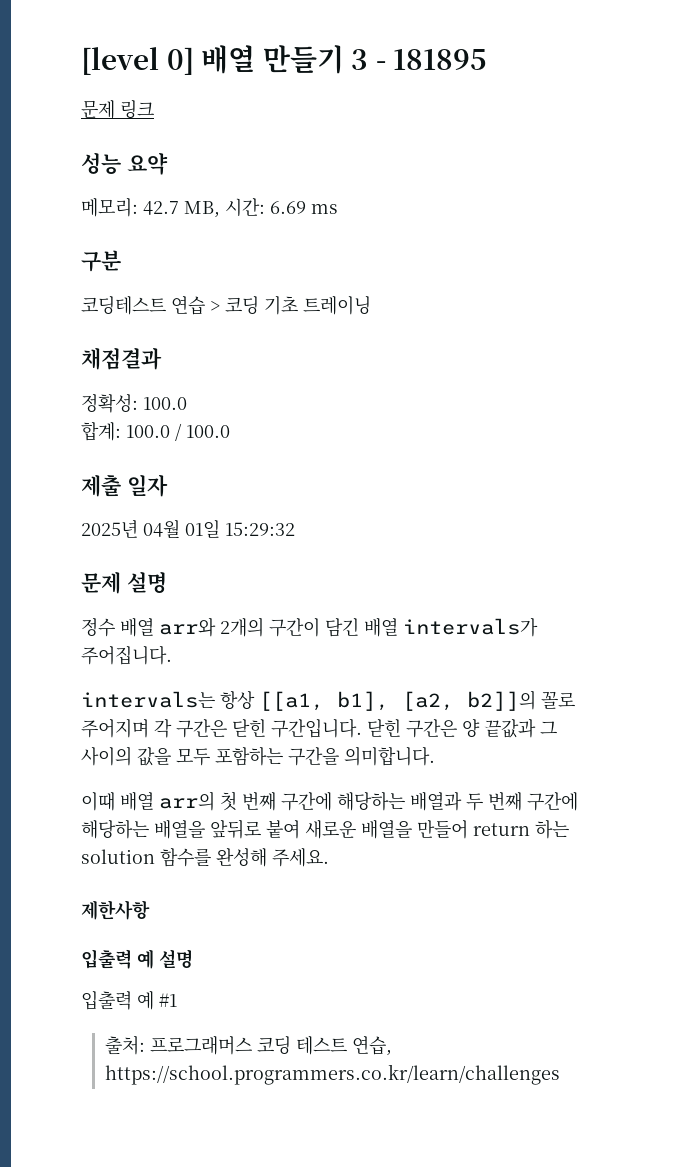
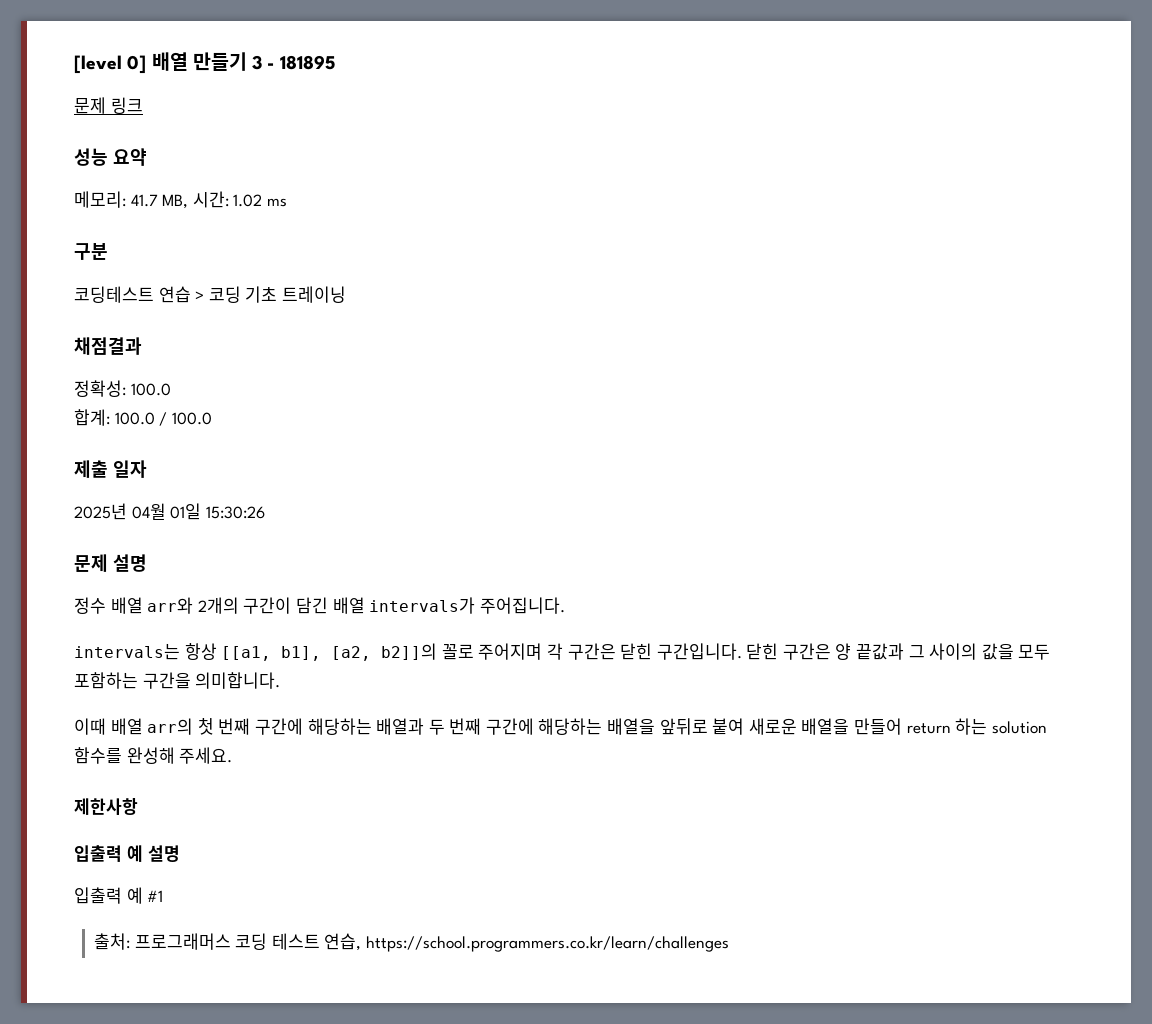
- 메모리: 42.7 MB, 시간: 6.69 ms
+ 메모리: 41.7 MB, 시간: 1.02 ms
- 2025년 04월 01일 15:29:32
+ 2025년 04월 01일 15:30:26

